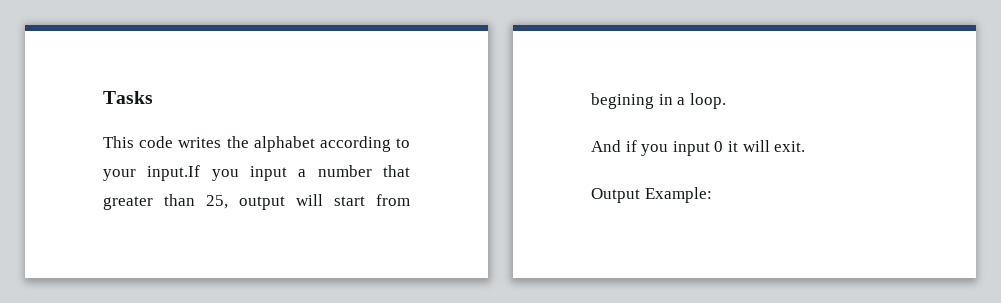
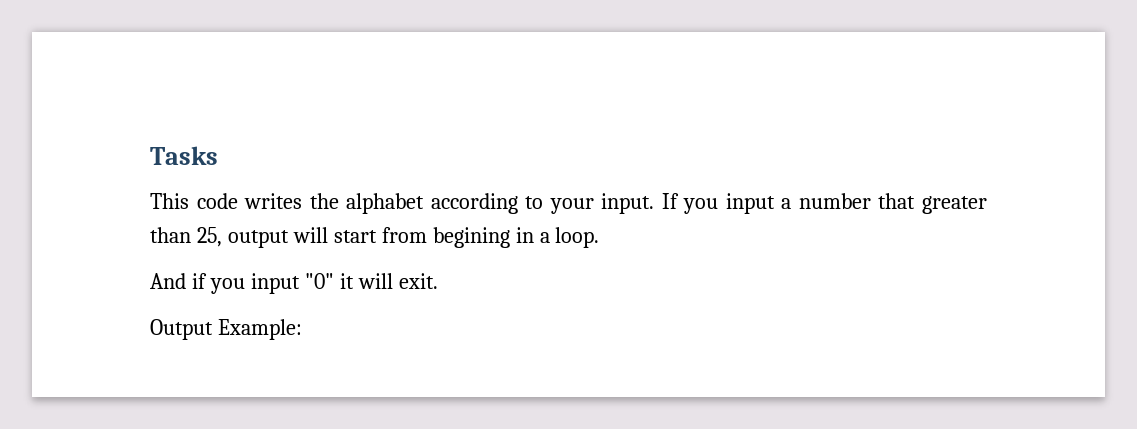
- This code writes the alphabet according to your input.If you input a number that greater than 25, output will start from begining in a loop.
+ This code writes the alphabet according to your input. If you input a number that greater than 25, output will start from begining in a loop.
- And if you input 0 it will exit.
+ And if you input "0" it will exit.

